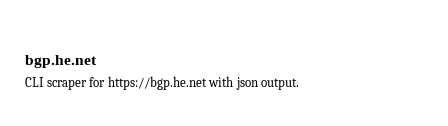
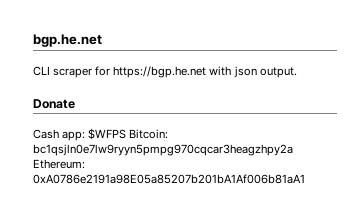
+ Donate
+ Cash app: $WFPS Bitcoin: bc1qsjln0e7lw9ryyn5pmpg970cqcar3heagzhpy2a Ethereum: 0xA0786e2191a98E05a85207b201bA1Af006b81aA1

